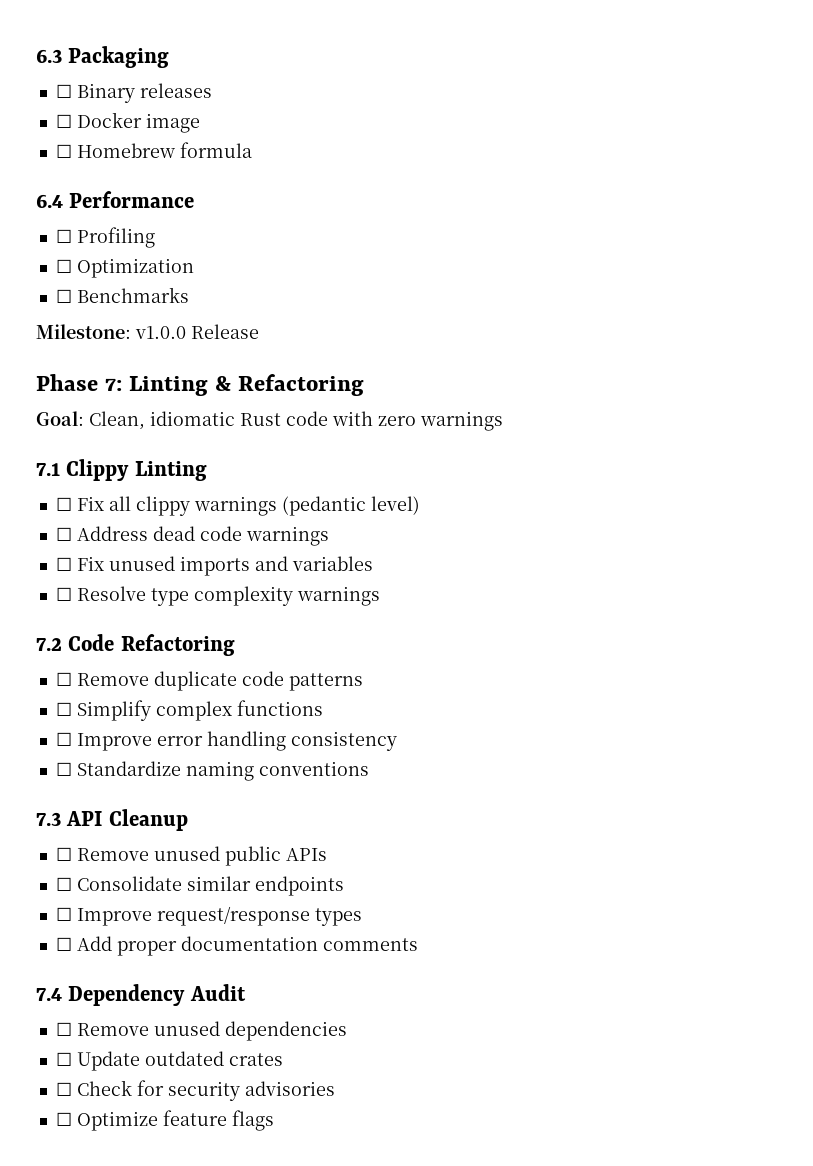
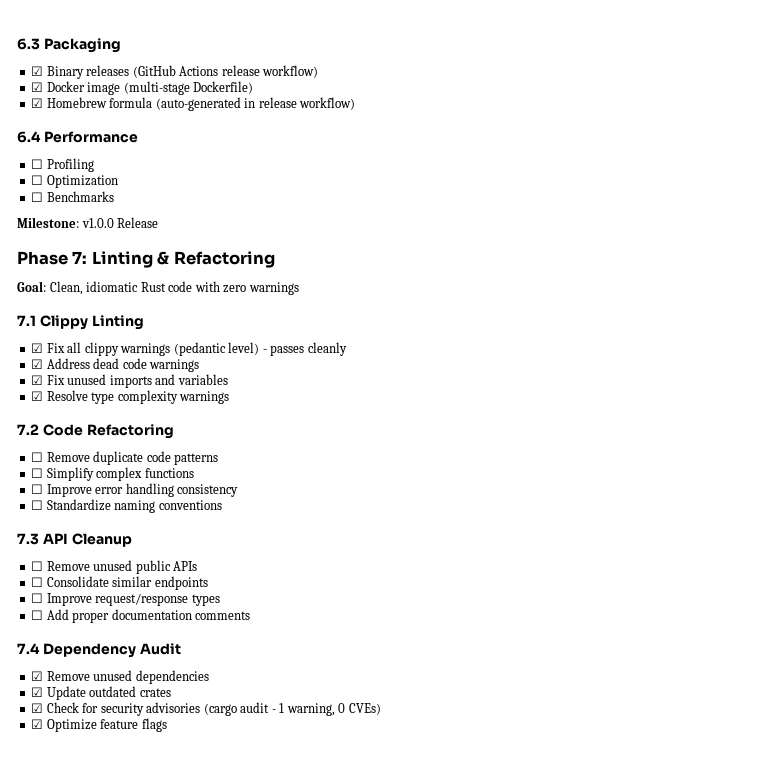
- ☐ Binary releases
- ☐ Docker image
- ☐ Homebrew formula
+ ☑ Binary releases (GitHub Actions release workflow)
+ ☑ Docker image (multi-stage Dockerfile)
+ ☑ Homebrew formula (auto-generated in release workflow)
- ☐ Fix all clippy warnings (pedantic level)
- ☐ Address dead code warnings
+ ☑ Fix all clippy warnings (pedantic level) - passes cleanly
+ ☑ Address dead code warnings
- ☐ Fix unused imports and variables
+ ☑ Fix unused imports and variables
- ☐ Resolve type complexity warnings
+ ☑ Resolve type complexity warnings
- ☐ Remove unused dependencies
+ ☑ Remove unused dependencies
- ☐ Update outdated crates
+ ☑ Update outdated crates
- ☐ Check for security advisories
- ☐ Optimize feature flags
+ ☑ Check for security advisories (cargo audit - 1 warning, 0 CVEs)
+ ☑ Optimize feature flags

